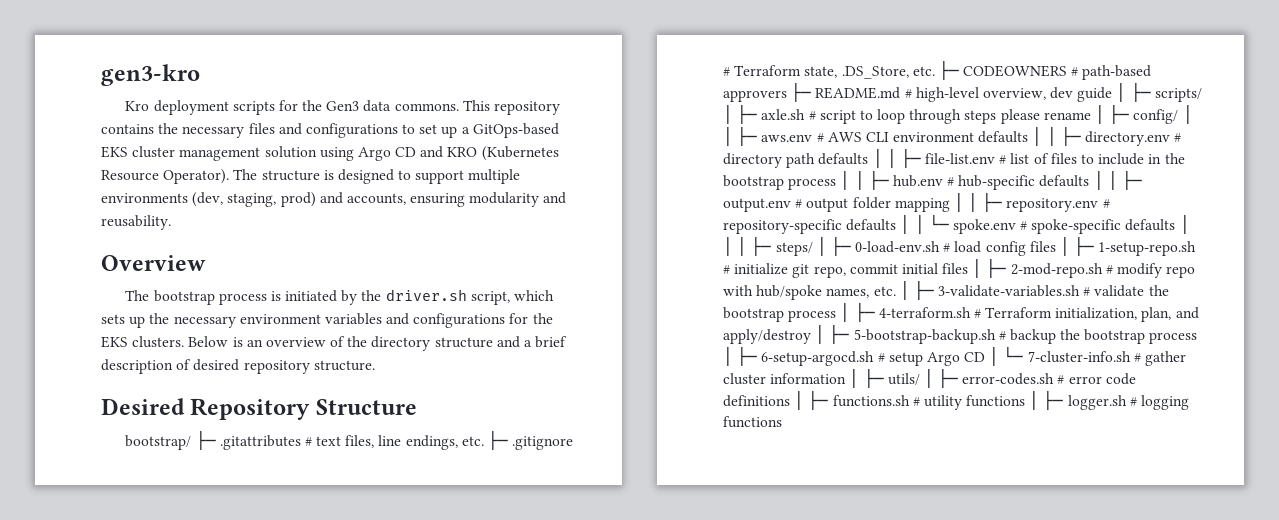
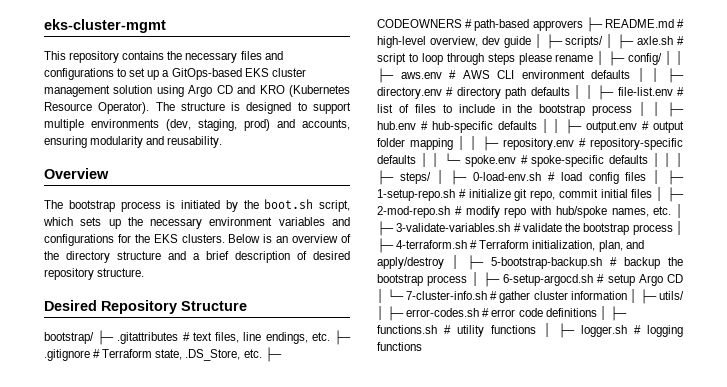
- gen3-kro
- Kro deployment scripts for the Gen3 data commons. This repository contains the necessary files and configurations to set up a GitOps-based EKS cluster management solution using Argo CD and KRO (Kubernetes Resource Operator).
+ eks-cluster-mgmt
+ This repository contains the necessary files and configurations to set up a GitOps-based EKS cluster management solution using Argo CD and KRO (Kubernetes Resource Operator).
- The bootstrap process is initiated by the driver.sh script, which sets up the necessary environment variables and configurations for the EKS clusters.
+ The bootstrap process is initiated by the boot.sh script, which sets up the necessary environment variables and configurations for the EKS clusters.

